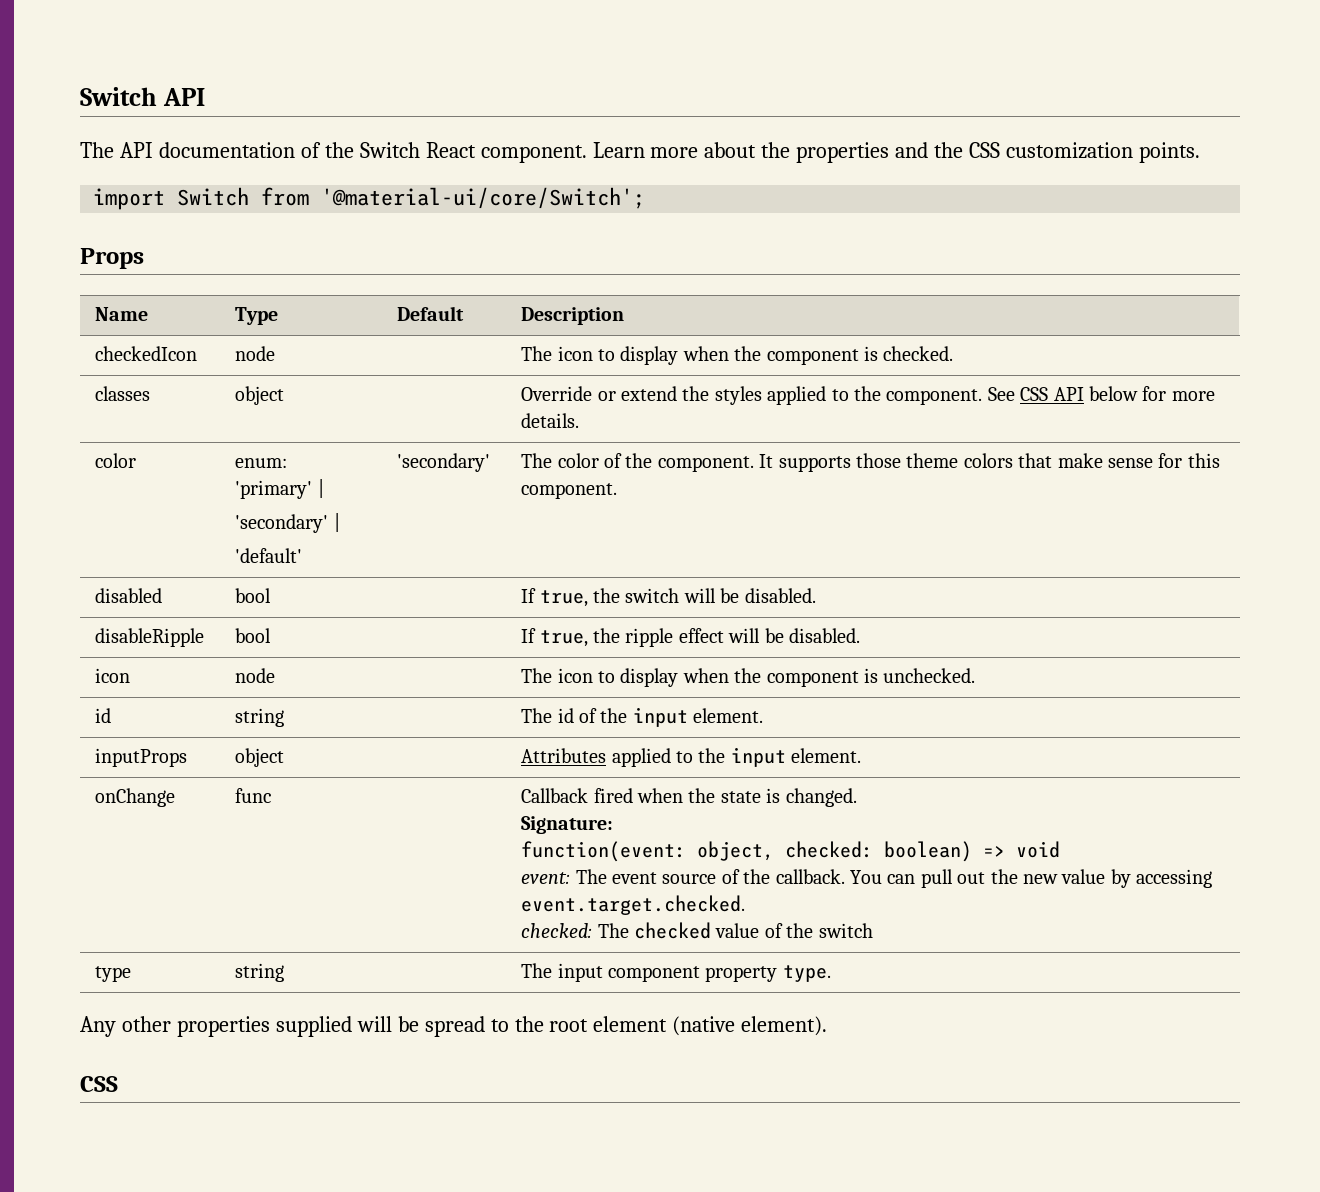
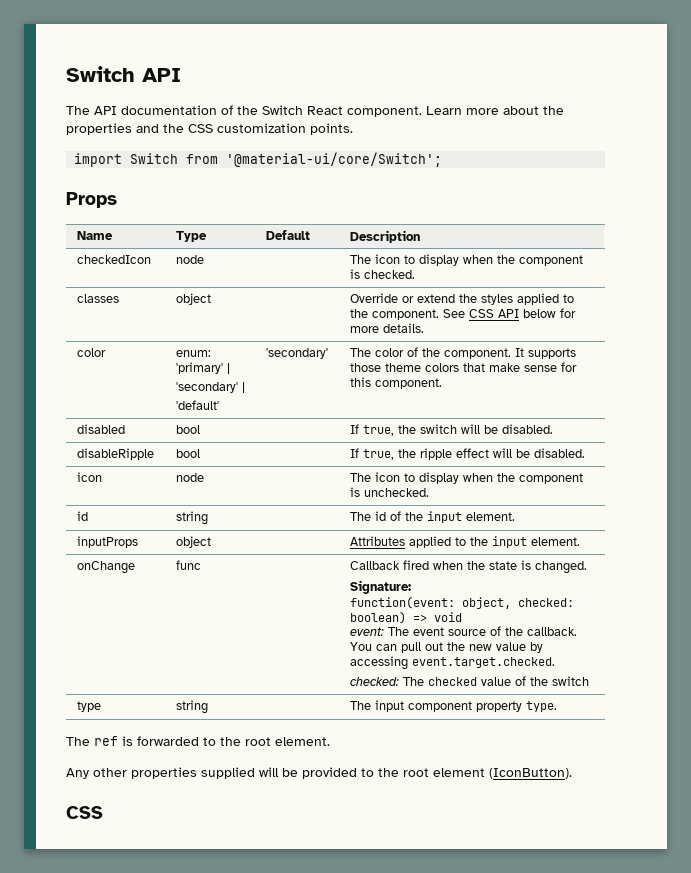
+ The ref is forwarded to the root element.
- Any other properties supplied will be spread to the root element (native element).
+ Any other properties supplied will be provided to the root element (IconButton).

